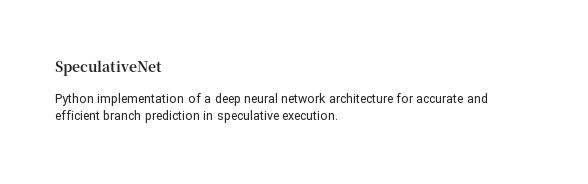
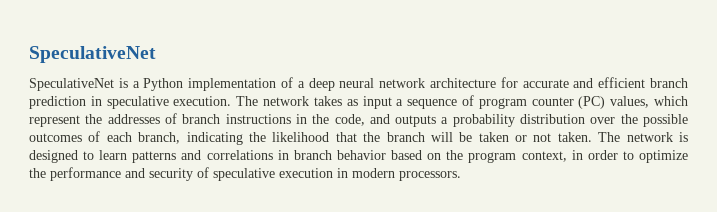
- Python implementation of a deep neural network architecture for accurate and efficient branch prediction in speculative execution.
+ SpeculativeNet is a Python implementation of a deep neural network architecture for accurate and efficient branch prediction in speculative execution.
+ The network takes as input a sequence of program counter (PC) values, which represent the addresses of branch instructions in the code, and outputs a probability distribution over the possible outcomes of each branch, indicating the likelihood that the branch will be taken or not taken. The network is designed to learn patterns and correlations in branch behavior based on the program context, in order to optimize the performance and security of speculative execution in modern processors.

